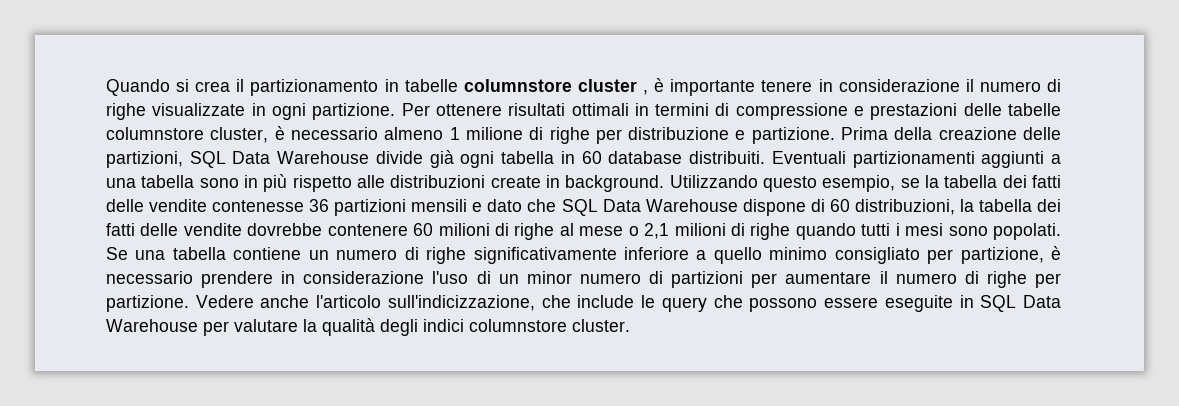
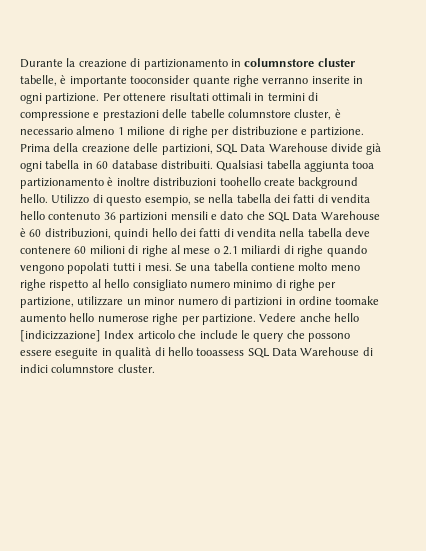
- Quando si crea il partizionamento in tabelle columnstore cluster , è importante tenere in considerazione il numero di righe visualizzate in ogni partizione.
+ Durante la creazione di partizionamento in columnstore cluster tabelle, è importante tooconsider quante righe verranno inserite in ogni partizione.
- Eventuali partizionamenti aggiunti a una tabella sono in più rispetto alle distribuzioni create in background. Utilizzando questo esempio, se la tabella dei fatti delle vendite contenesse 36 partizioni mensili e dato che SQL Data Warehouse dispone di 60 distribuzioni, la tabella dei fatti delle vendite dovrebbe contenere 60 milioni di righe al mese o 2,1 milioni di righe quando tutti i mesi sono popolati. Se una tabella contiene un numero di righe significativamente inferiore a quello minimo consigliato per partizione, è necessario prendere in considerazione l'uso di un minor numero di partizioni per aumentare il numero di righe per partizione.
+ Qualsiasi tabella aggiunta tooa partizionamento è inoltre distribuzioni toohello create background hello. Utilizzo di questo esempio, se nella tabella dei fatti di vendita hello contenuto 36 partizioni mensili e dato che SQL Data Warehouse è 60 distribuzioni, quindi hello dei fatti di vendita nella tabella deve contenere 60 milioni di righe al mese o 2.1 miliardi di righe quando vengono popolati tutti i mesi. Se una tabella contiene molto meno righe rispetto al hello consigliato numero minimo di righe per partizione, utilizzare un minor numero di partizioni in ordine toomake aumento hello numerose righe per partizione.
- Vedere anche l'articolo sull'indicizzazione, che include le query che possono essere eseguite in SQL Data Warehouse per valutare la qualità degli indici columnstore cluster.
+ Vedere anche hello [indicizzazione] Index articolo che include le query che possono essere eseguite in qualità di hello tooassess SQL Data Warehouse di indici columnstore cluster.

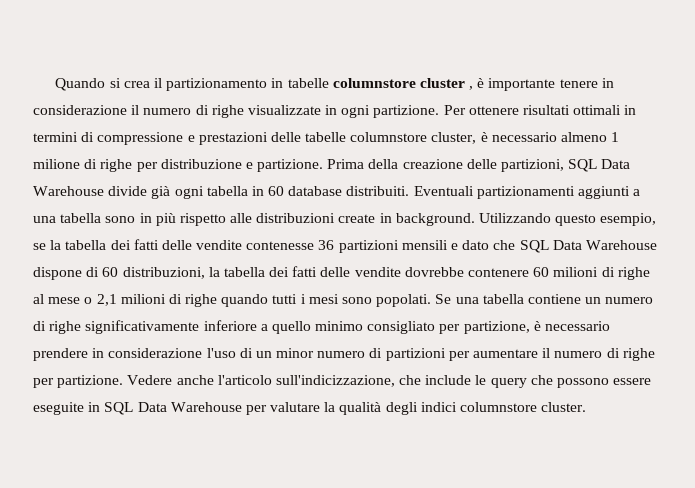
- Durante la creazione di partizionamento in columnstore cluster tabelle, è importante tooconsider quante righe verranno inserite in ogni partizione.
+ Quando si crea il partizionamento in tabelle columnstore cluster , è importante tenere in considerazione il numero di righe visualizzate in ogni partizione.
- Qualsiasi tabella aggiunta tooa partizionamento è inoltre distribuzioni toohello create background hello. Utilizzo di questo esempio, se nella tabella dei fatti di vendita hello contenuto 36 partizioni mensili e dato che SQL Data Warehouse è 60 distribuzioni, quindi hello dei fatti di vendita nella tabella deve contenere 60 milioni di righe al mese o 2.1 miliardi di righe quando vengono popolati tutti i mesi. Se una tabella contiene molto meno righe rispetto al hello consigliato numero minimo di righe per partizione, utilizzare un minor numero di partizioni in ordine toomake aumento hello numerose righe per partizione.
+ Eventuali partizionamenti aggiunti a una tabella sono in più rispetto alle distribuzioni create in background. Utilizzando questo esempio, se la tabella dei fatti delle vendite contenesse 36 partizioni mensili e dato che SQL Data Warehouse dispone di 60 distribuzioni, la tabella dei fatti delle vendite dovrebbe contenere 60 milioni di righe al mese o 2,1 milioni di righe quando tutti i mesi sono popolati. Se una tabella contiene un numero di righe significativamente inferiore a quello minimo consigliato per partizione, è necessario prendere in considerazione l'uso di un minor numero di partizioni per aumentare il numero di righe per partizione.
- Vedere anche hello [indicizzazione] Index articolo che include le query che possono essere eseguite in qualità di hello tooassess SQL Data Warehouse di indici columnstore cluster.
+ Vedere anche l'articolo sull'indicizzazione, che include le query che possono essere eseguite in SQL Data Warehouse per valutare la qualità degli indici columnstore cluster.

